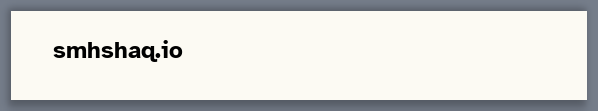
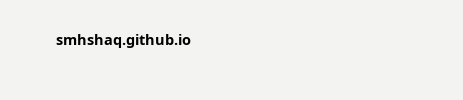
- smhshaq.io
+ smhshaq.github.io

